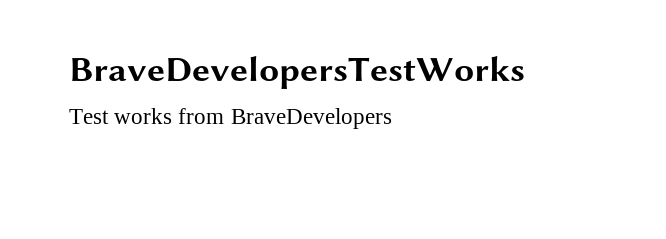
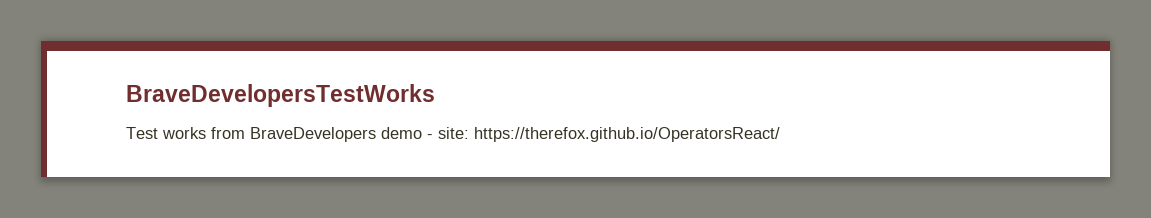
- Test works from BraveDevelopers
+ Test works from BraveDevelopers demo - site: https://therefox.github.io/OperatorsReact/

